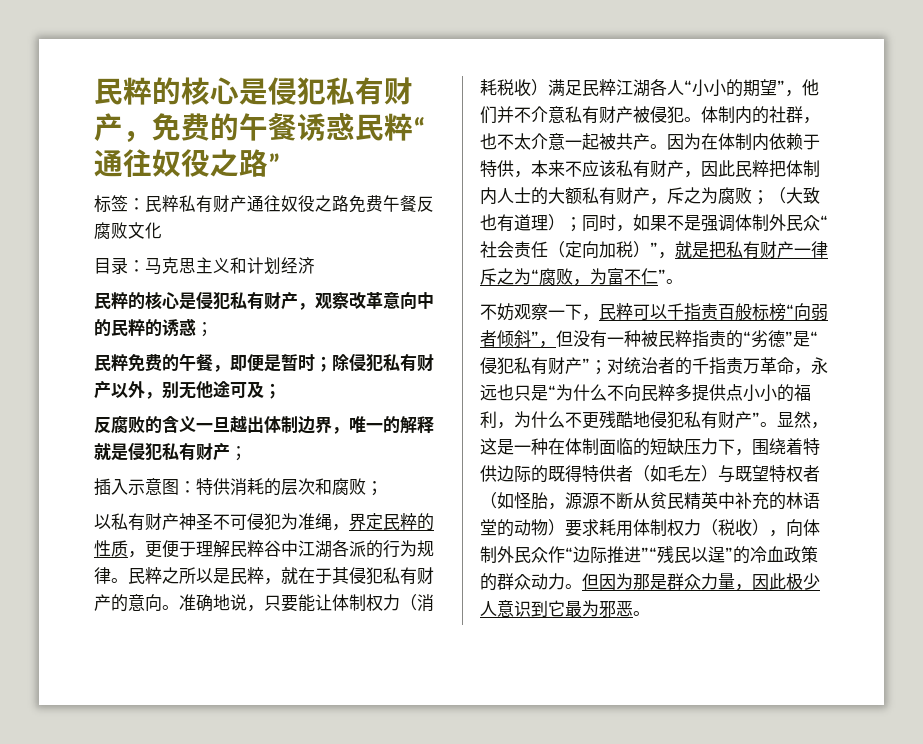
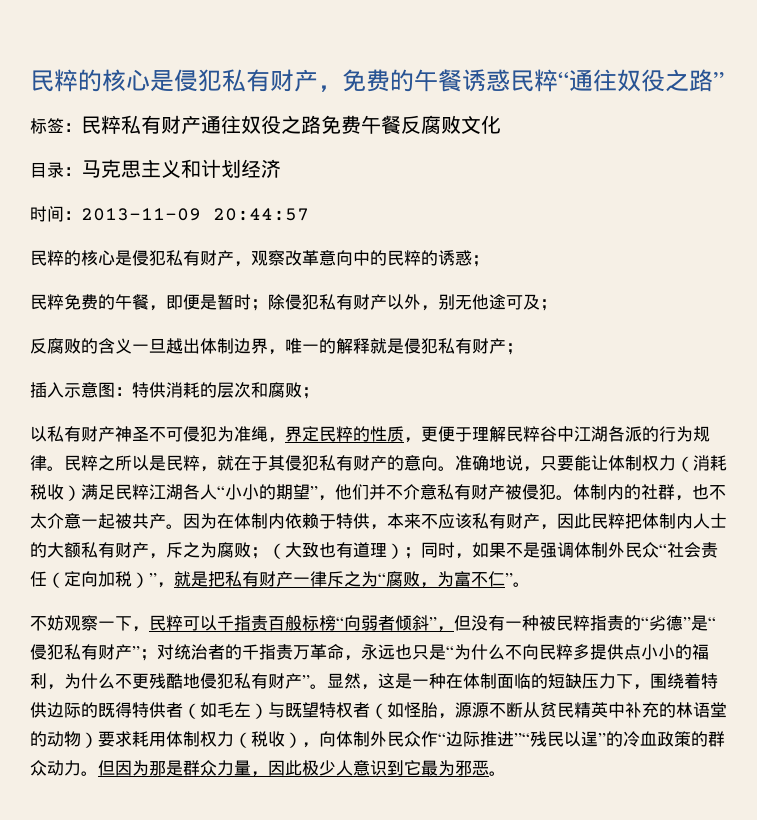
+ 时间：2013-11-09 20:44:57

